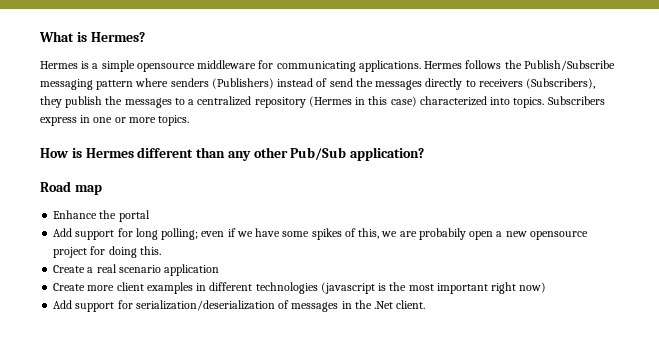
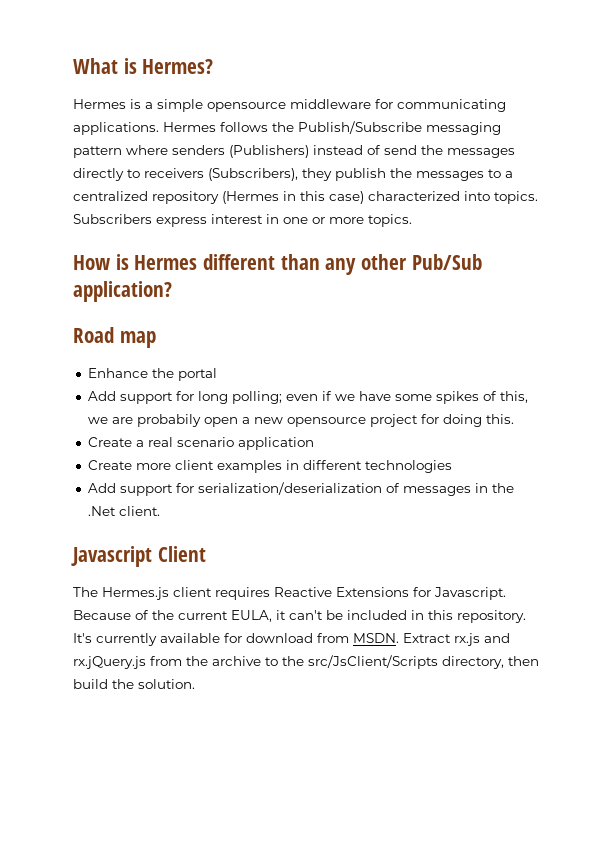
- Subscribers express in one or more topics.
+ Subscribers express interest in one or more topics.
- Create more client examples in different technologies (javascript is the most important right now)
+ Create more client examples in different technologies
+ Javascript Client
+ The Hermes.js client requires Reactive Extensions for Javascript. Because of the current EULA, it can't be included in this repository. It's currently available for download from MSDN. Extract rx.js and rx.jQuery.js from the archive to the src/JsClient/Scripts directory, then build the solution.

